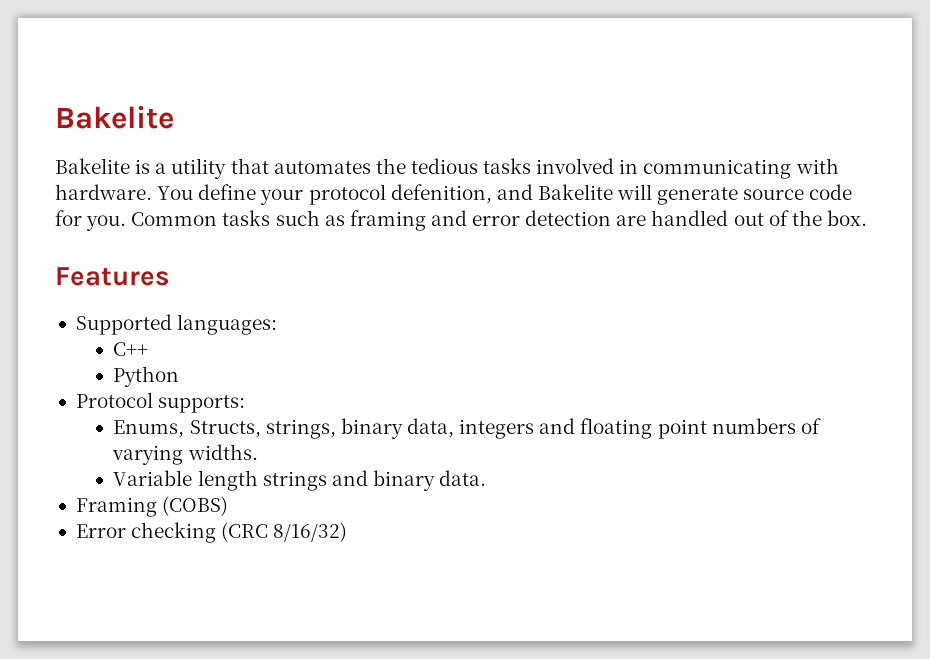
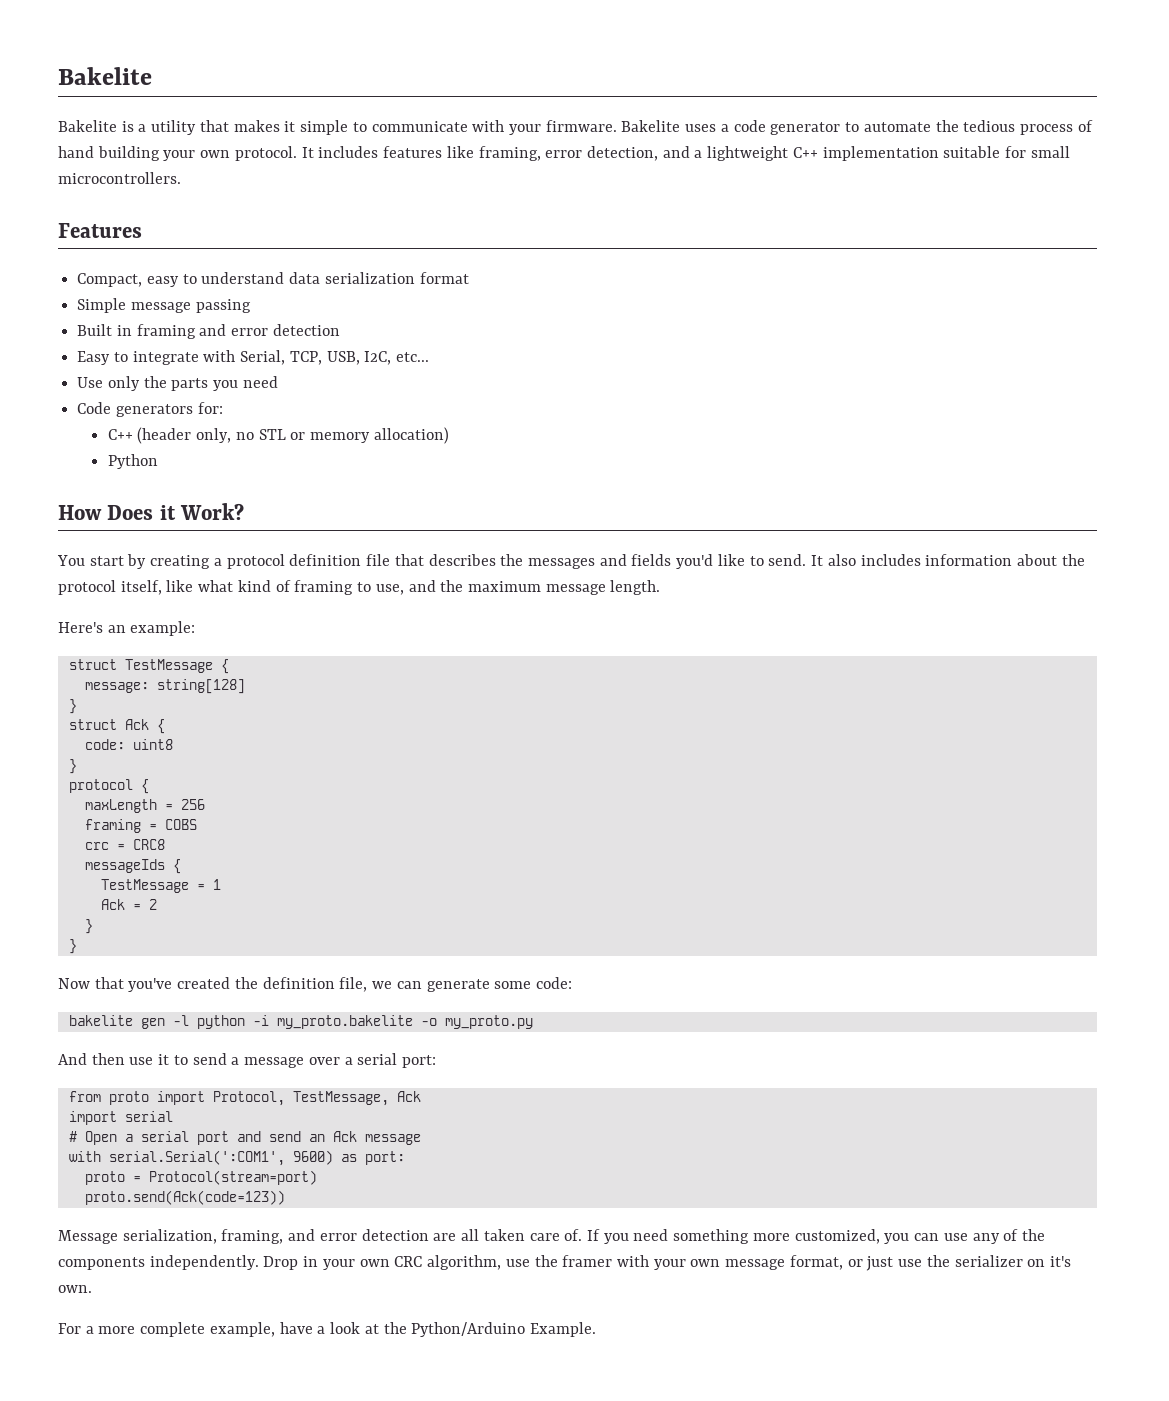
- Bakelite is a utility that automates the tedious tasks involved in communicating with hardware. You define your protocol defenition, and Bakelite will generate source code for you. Common tasks such as framing and error detection are handled out of the box.
+ Bakelite is a utility that makes it simple to communicate with your firmware. Bakelite uses a code generator to automate the tedious process of hand building your own protocol. It includes features like framing, error detection, and a lightweight C++ implementation suitable for small microcontrollers.
  Features
- Supported languages:
- C++
+ Compact, easy to understand data serialization format
+ Simple message passing
+ Built in framing and error detection
+ Easy to integrate with Serial, TCP, USB, I2C, etc...
+ Use only the parts you need
+ Code generators for:
+ C++ (header only, no STL or memory allocation)
  Python
- Protocol supports:
- Enums, Structs, strings, binary data, integers and floating point numbers of varying widths.
- Variable length strings and binary data.
- Framing (COBS)
- Error checking (CRC 8/16/32)
+ How Does it Work?
+ You start by creating a protocol definition file that describes the messages and fields you'd like to send. It also includes information about the protocol itself, like what kind of framing to use, and the maximum message length.
+ Here's an example:
+ struct TestMessage {
+ message: string[128]
+ }
+ struct Ack {
+ code: uint8
+ }
+ protocol {
+ maxLength = 256
+ framing = COBS
+ crc = CRC8
+ messageIds {
+ TestMessage = 1
+ Ack = 2
+ }
+ }
+ Now that you've created the definition file, we can generate some code:
+ bakelite gen -l python -i my_proto.bakelite -o my_proto.py
+ And then use it to send a message over a serial port:
+ from proto import Protocol, TestMessage, Ack
+ import serial
+ # Open a serial port and send an Ack message
+ with serial.Serial(':COM1', 9600) as port:
+ proto = Protocol(stream=port)
+ proto.send(Ack(code=123))
+ Message serialization, framing, and error detection are all taken care of. If you need something more customized, you can use any of the components independently. Drop in your own CRC algorithm, use the framer with your own message format, or just use the serializer on it's own.
+ For a more complete example, have a look at the Python/Arduino Example.

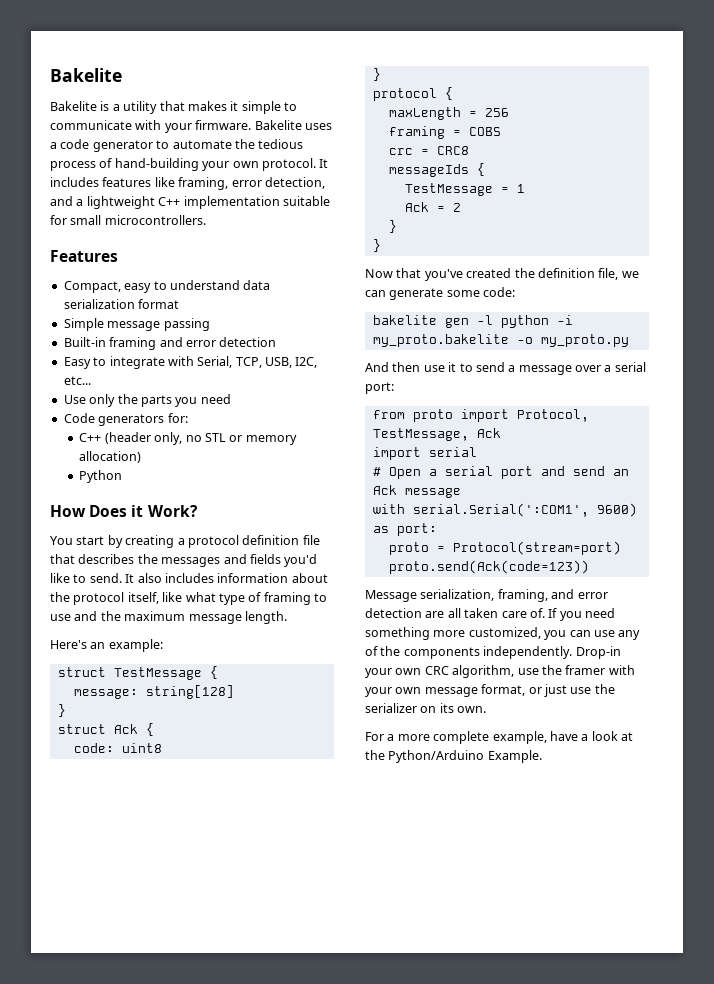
- Bakelite uses a code generator to automate the tedious process of hand building your own protocol.
+ Bakelite uses a code generator to automate the tedious process of hand-building your own protocol.
- Built in framing and error detection
+ Built-in framing and error detection
- It also includes information about the protocol itself, like what kind of framing to use, and the maximum message length.
+ It also includes information about the protocol itself, like what type of framing to use and the maximum message length.
- Drop in your own CRC algorithm, use the framer with your own message format, or just use the serializer on it's own.
+ Drop-in your own CRC algorithm, use the framer with your own message format, or just use the serializer on its own.

